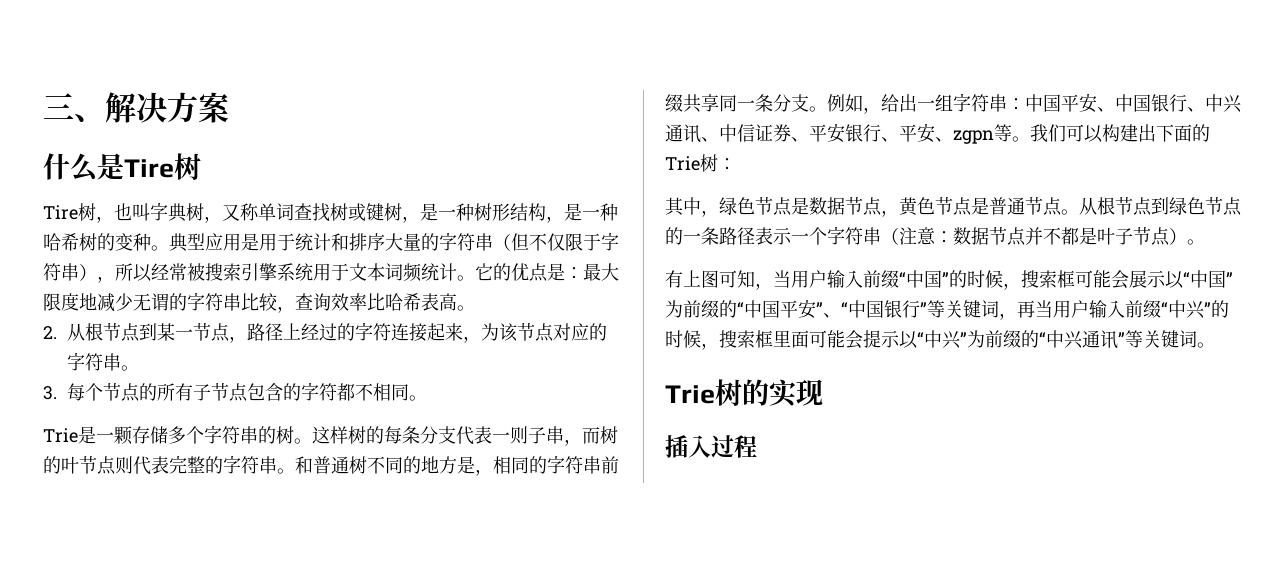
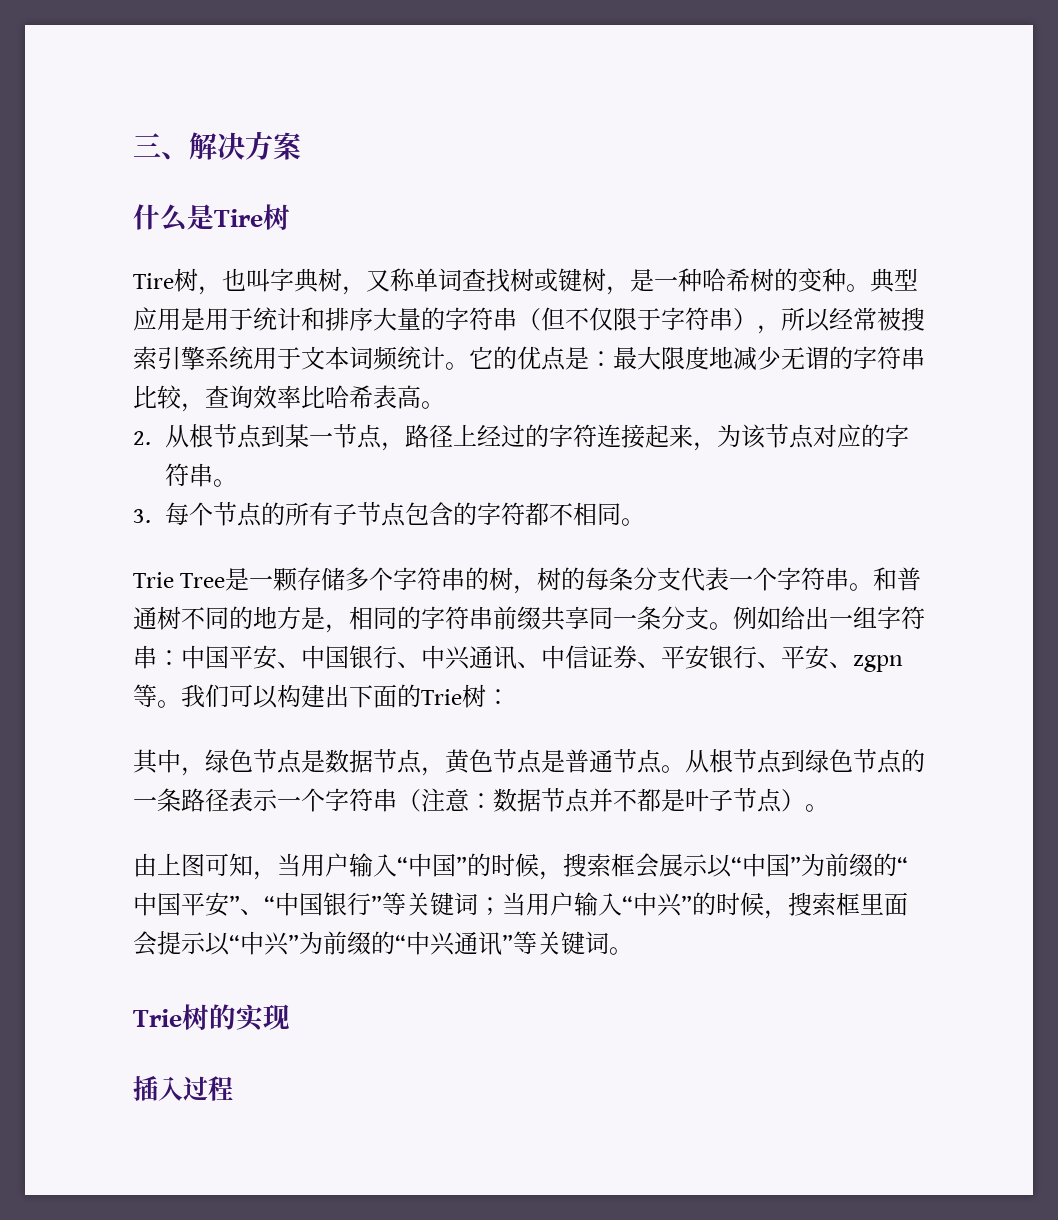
- Tire树，也叫字典树，又称单词查找树或键树，是一种树形结构，是一种哈希树的变种。
+ Tire树，也叫字典树，又称单词查找树或键树，是一种哈希树的变种。
- Trie是一颗存储多个字符串的树。这样树的每条分支代表一则子串，而树的叶节点则代表完整的字符串。
+ Trie Tree是一颗存储多个字符串的树，树的每条分支代表一个字符串。
- 例如，给出一组字符串：中国平安、中国银行、中兴通讯、中信证券、平安银行、平安、zgpn等。
+ 例如给出一组字符串：中国平安、中国银行、中兴通讯、中信证券、平安银行、平安、zgpn等。
- 有上图可知，当用户输入前缀“中国”的时候，搜索框可能会展示以“中国”为前缀的“中国平安”、“中国银行”等关键词，再当用户输入前缀“中兴”的时候，搜索框里面可能会提示以“中兴”为前缀的“中兴通讯”等关键词。
+ 由上图可知，当用户输入“中国”的时候，搜索框会展示以“中国”为前缀的“中国平安”、“中国银行”等关键词；当用户输入“中兴”的时候，搜索框里面会提示以“中兴”为前缀的“中兴通讯”等关键词。

